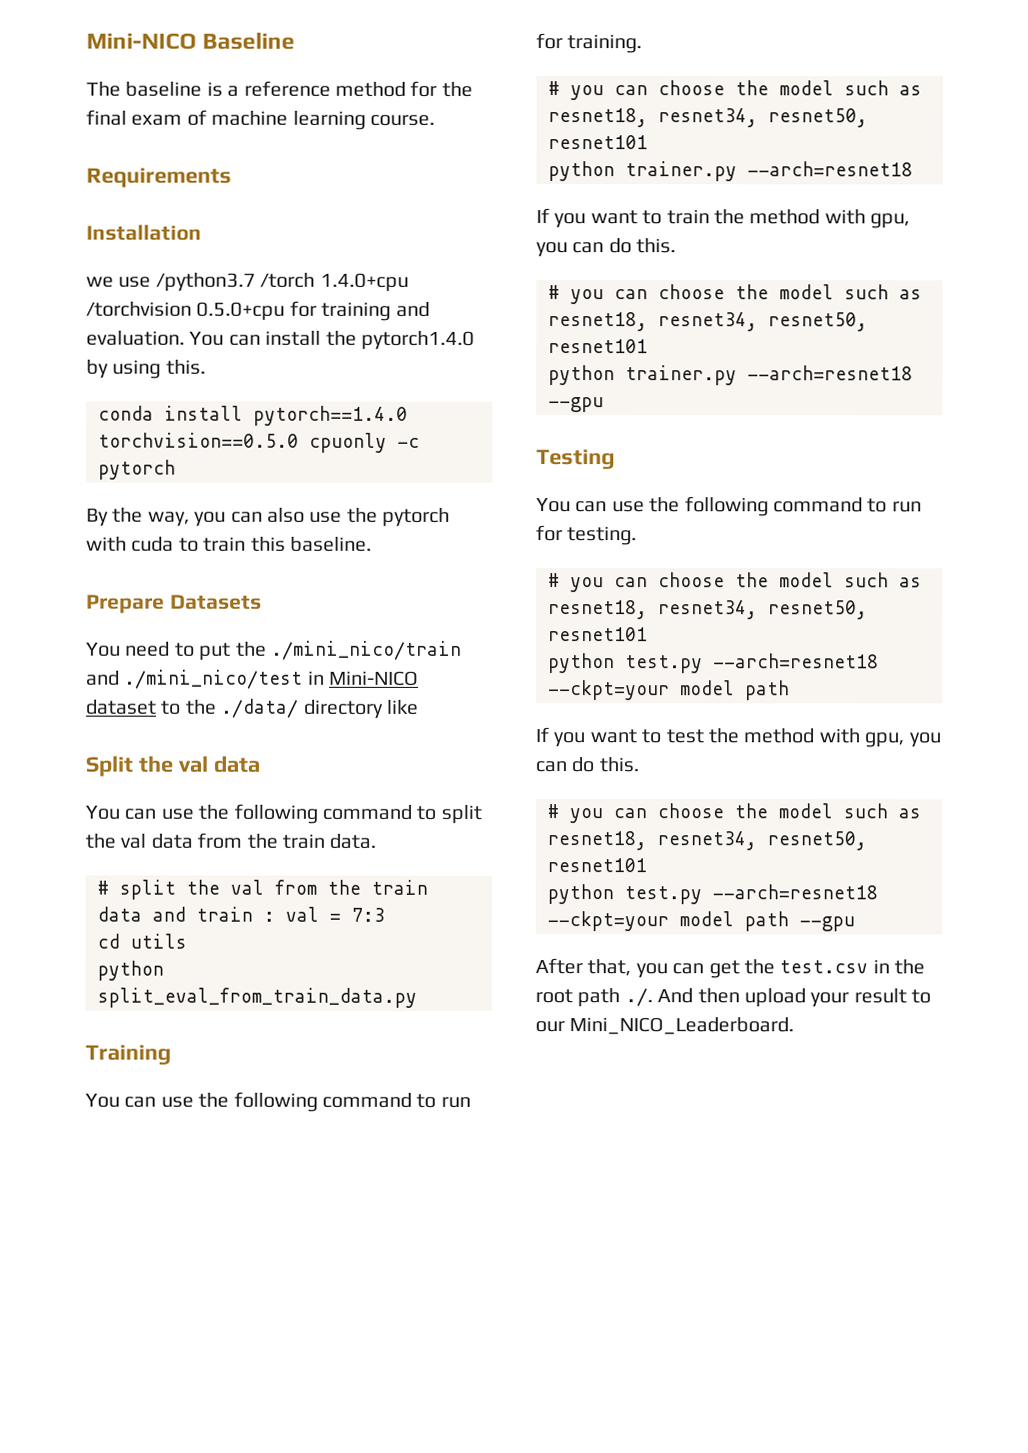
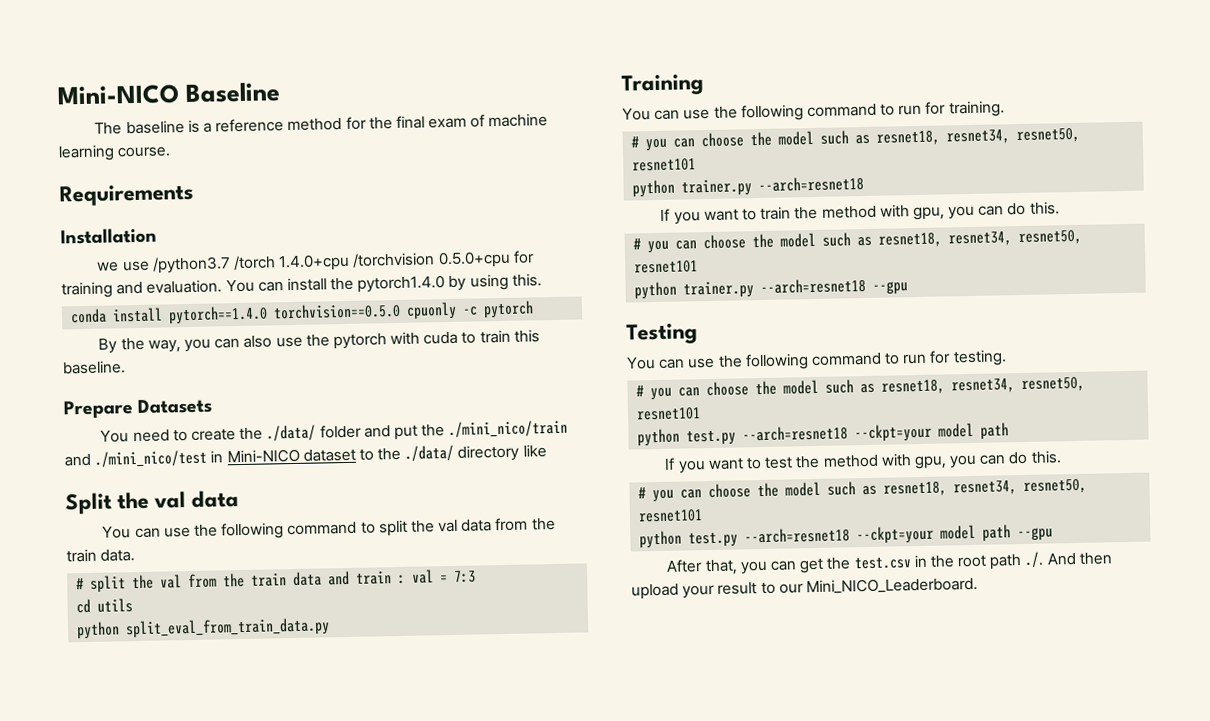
- You need to put the ./mini_nico/train and ./mini_nico/test in Mini-NICO dataset to the ./data/ directory like
+ You need to create the ./data/ folder and put the ./mini_nico/train and ./mini_nico/test in Mini-NICO dataset to the ./data/ directory like

